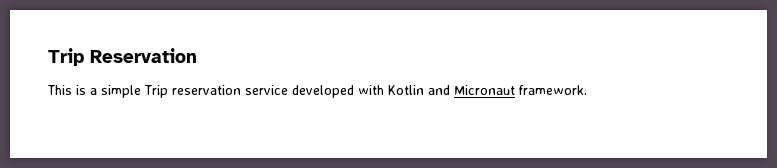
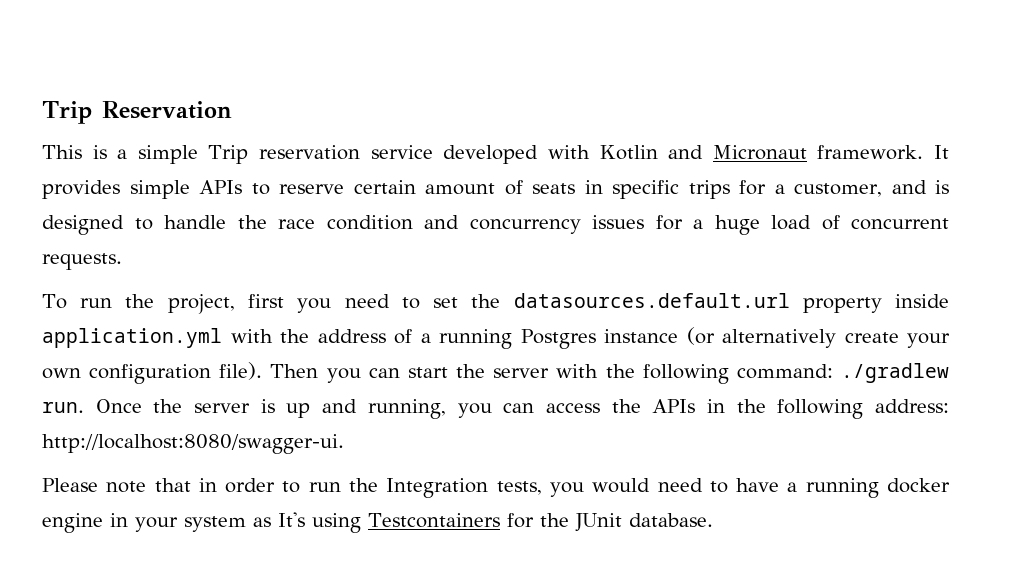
+ It provides simple APIs to reserve certain amount of seats in specific trips for a customer, and is designed to handle the race condition and concurrency issues for a huge load of concurrent requests.
+ To run the project, first you need to set the datasources.default.url property inside application.yml with the address of a running Postgres instance (or alternatively create your own configuration file). Then you can start the server with the following command: ./gradlew run. Once the server is up and running, you can access the APIs in the following address: http://localhost:8080/swagger-ui.
+ Please note that in order to run the Integration tests, you would need to have a running docker engine in your system as It's using Testcontainers for the JUnit database.

